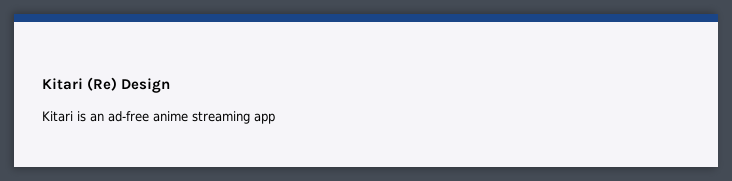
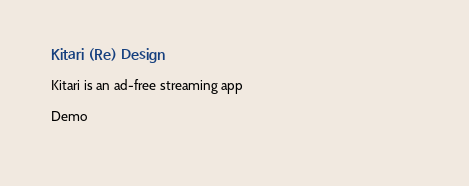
- Kitari is an ad-free anime streaming app
+ Kitari is an ad-free streaming app
+ Demo

